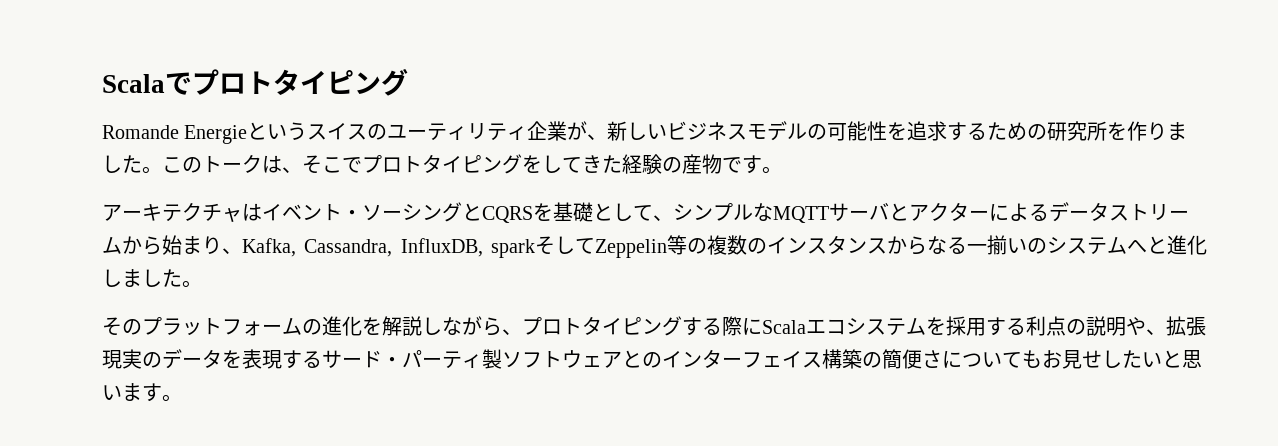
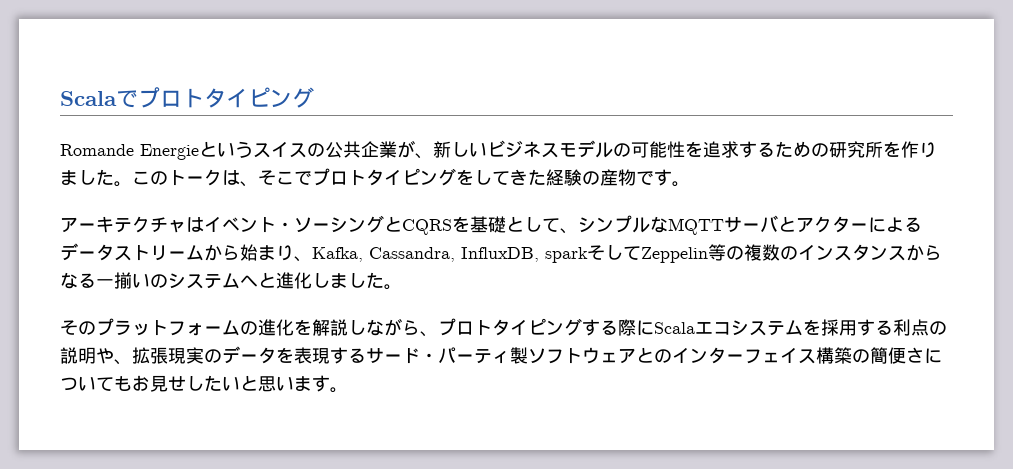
- Romande Energieというスイスのユーティリティ企業が、新しいビジネスモデルの可能性を追求するための研究所を作りました。
+ Romande Energieというスイスの公共企業が、新しいビジネスモデルの可能性を追求するための研究所を作りました。

